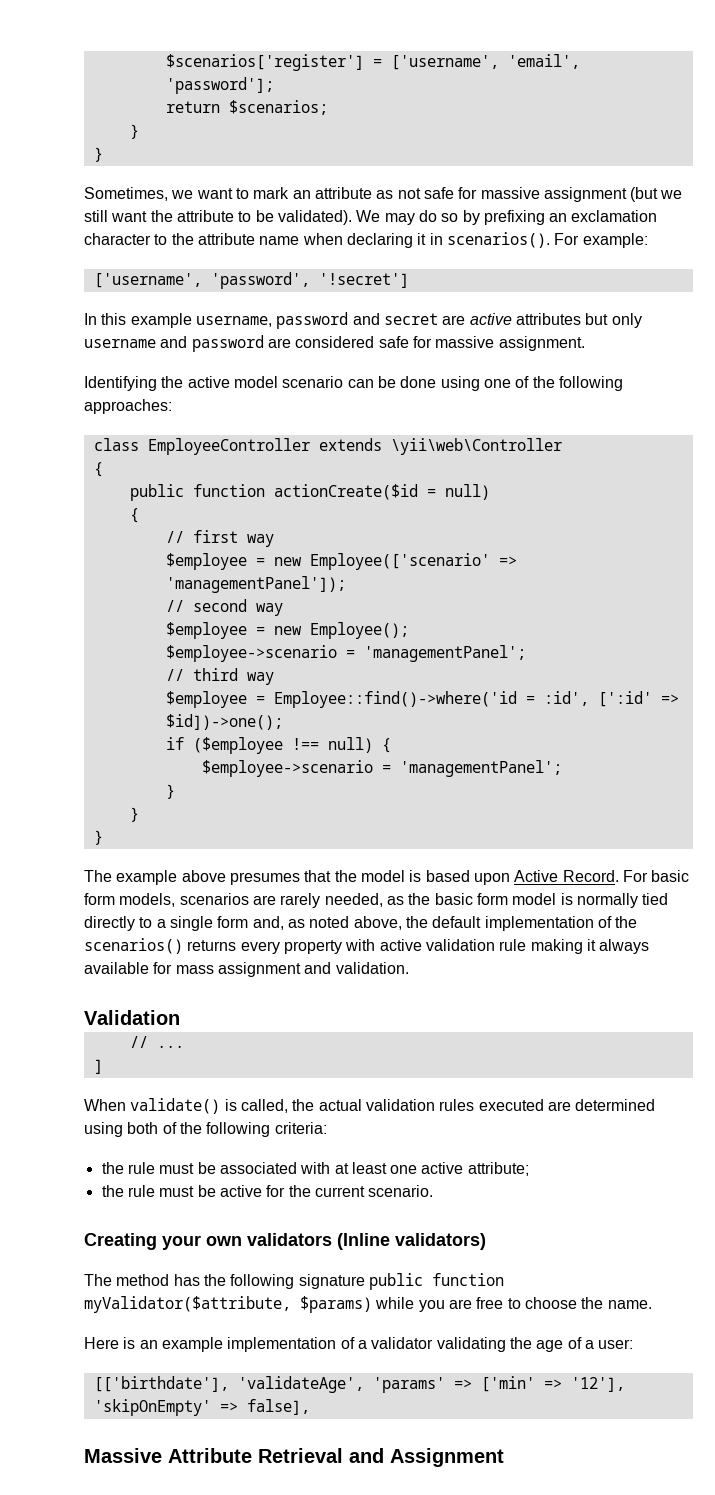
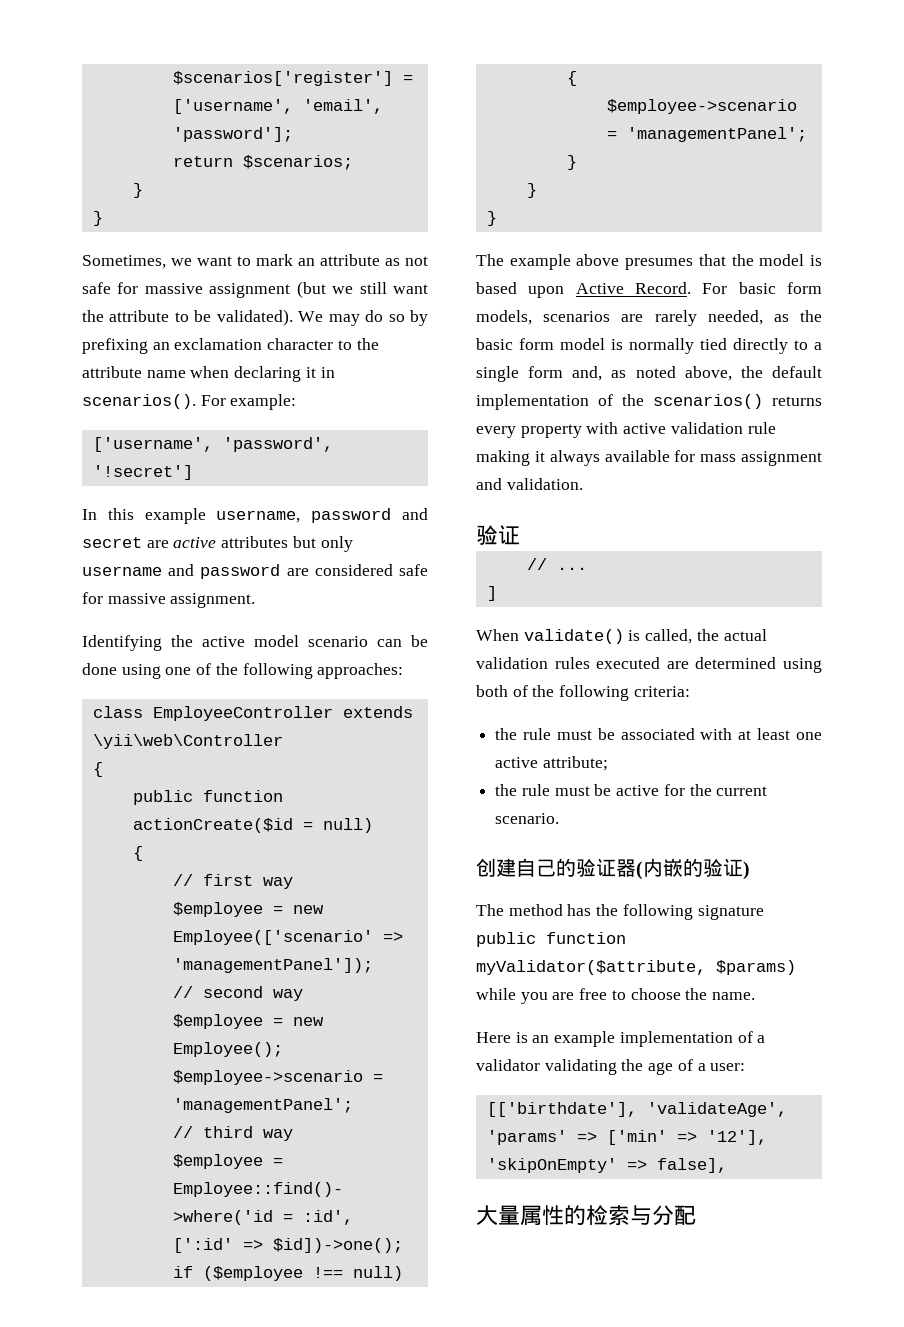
  For basic form models, scenarios are rarely needed, as the basic form model is normally tied directly to a single form and, as noted above, the default implementation of the scenarios() returns every property with active validation rule making it always available for mass assignment and validation.
- Validation
+ 验证
- Creating your own validators (Inline validators)
+ 创建自己的验证器(内嵌的验证)
- Massive Attribute Retrieval and Assignment
+ 大量属性的检索与分配

